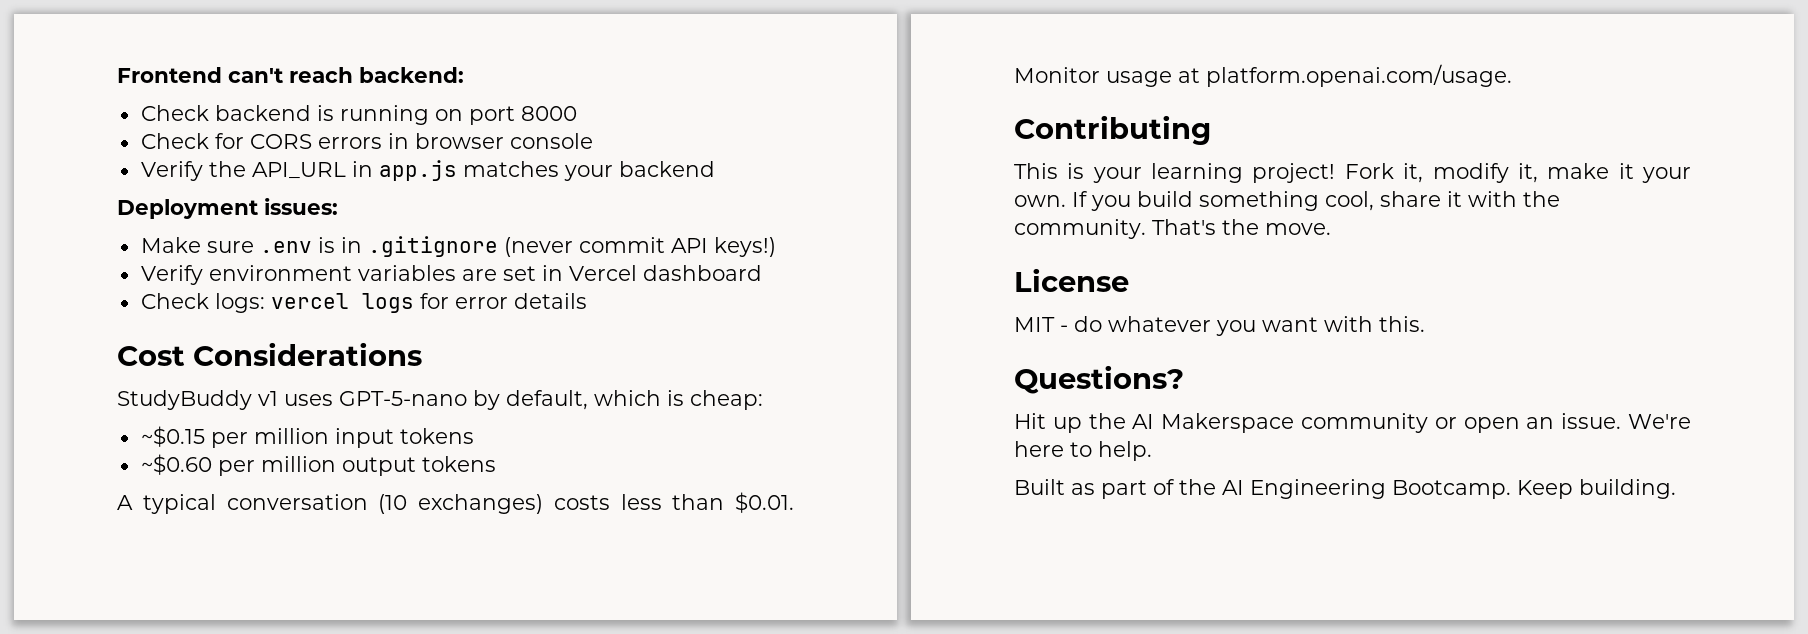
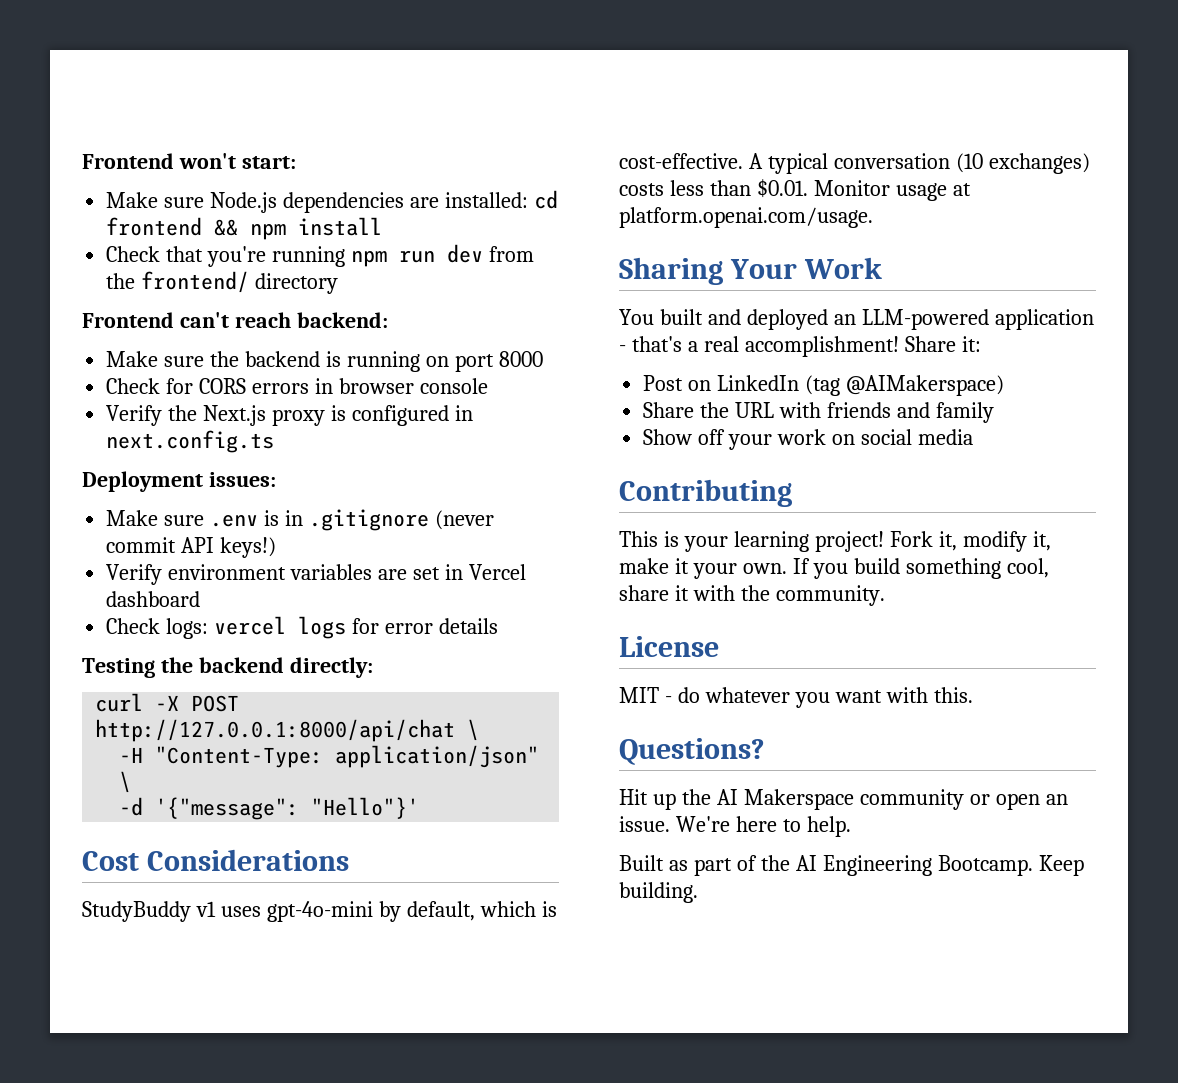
+ Frontend won't start:
+ Make sure Node.js dependencies are installed: cd frontend && npm install
+ Check that you're running npm run dev from the frontend/ directory
- Check backend is running on port 8000
+ Make sure the backend is running on port 8000
- Verify the API_URL in app.js matches your backend
+ Verify the Next.js proxy is configured in next.config.ts
+ Testing the backend directly:
+ curl -X POST http://127.0.0.1:8000/api/chat \
+ -H "Content-Type: application/json" \
+ -d '{"message": "Hello"}'
- StudyBuddy v1 uses GPT-5-nano by default, which is cheap:
- ~$0.15 per million input tokens
- ~$0.60 per million output tokens
- A typical conversation (10 exchanges) costs less than $0.01. Monitor usage at platform.openai.com/usage.
+ StudyBuddy v1 uses gpt-4o-mini by default, which is cost-effective. A typical conversation (10 exchanges) costs less than $0.01. Monitor usage at platform.openai.com/usage.
+ Sharing Your Work
+ You built and deployed an LLM-powered application - that's a real accomplishment! Share it:
+ Post on LinkedIn (tag @AIMakerspace)
+ Share the URL with friends and family
+ Show off your work on social media
- That's the move.

